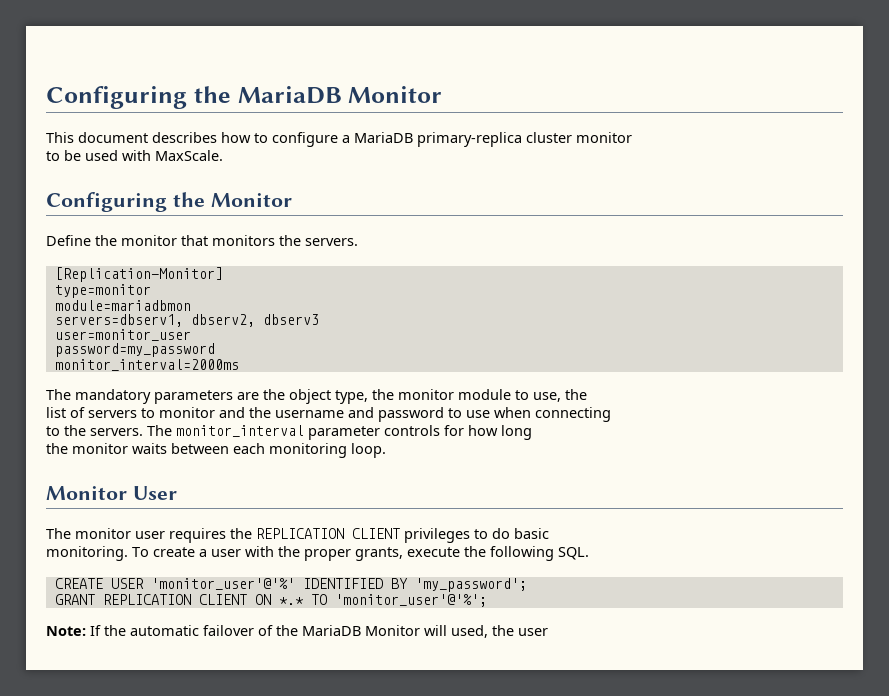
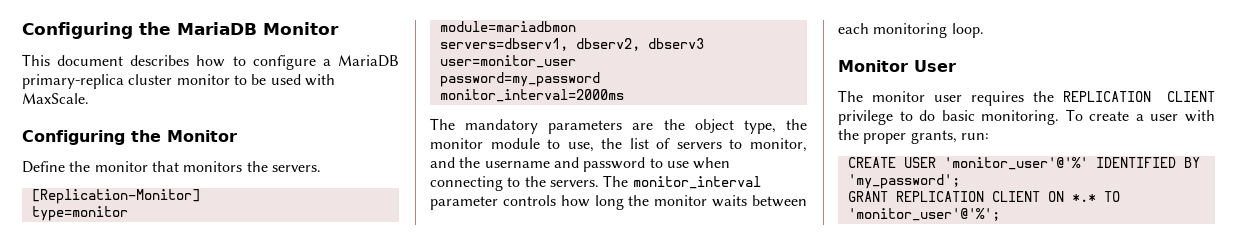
- This document describes how to configure a MariaDB primary-replica cluster monitor
- to be used with MaxScale.
+ This document describes how to configure a MariaDB primary-replica cluster monitor to be used with MaxScale.
- The mandatory parameters are the object type, the monitor module to use, the
- list of servers to monitor and the username and password to use when connecting
- to the servers.
+ The mandatory parameters are the object type, the monitor module to use, the list of servers to monitor, and the username and password to use when connecting to the servers.
- The monitor_interval parameter controls for how long
- the monitor waits between each monitoring loop.
+ The monitor_interval parameter controls how long the monitor waits between each monitoring loop.
- The monitor user requires the REPLICATION CLIENT privileges to do basic
- monitoring.
+ The monitor user requires the REPLICATION CLIENT privilege to do basic monitoring.
- To create a user with the proper grants, execute the following SQL.
+ To create a user with the proper grants, run:
- Note: If the automatic failover of the MariaDB Monitor will used, the user

